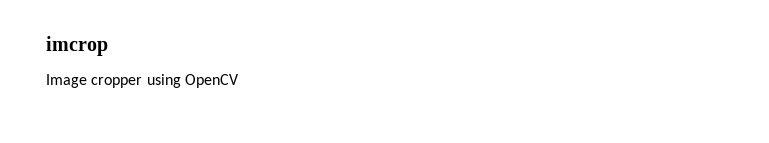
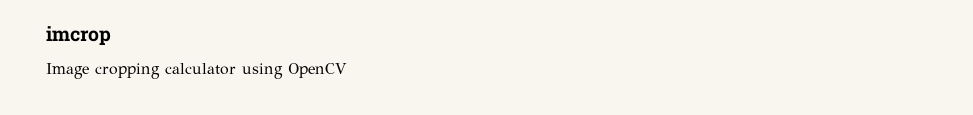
- Image cropper using OpenCV
+ Image cropping calculator using OpenCV

